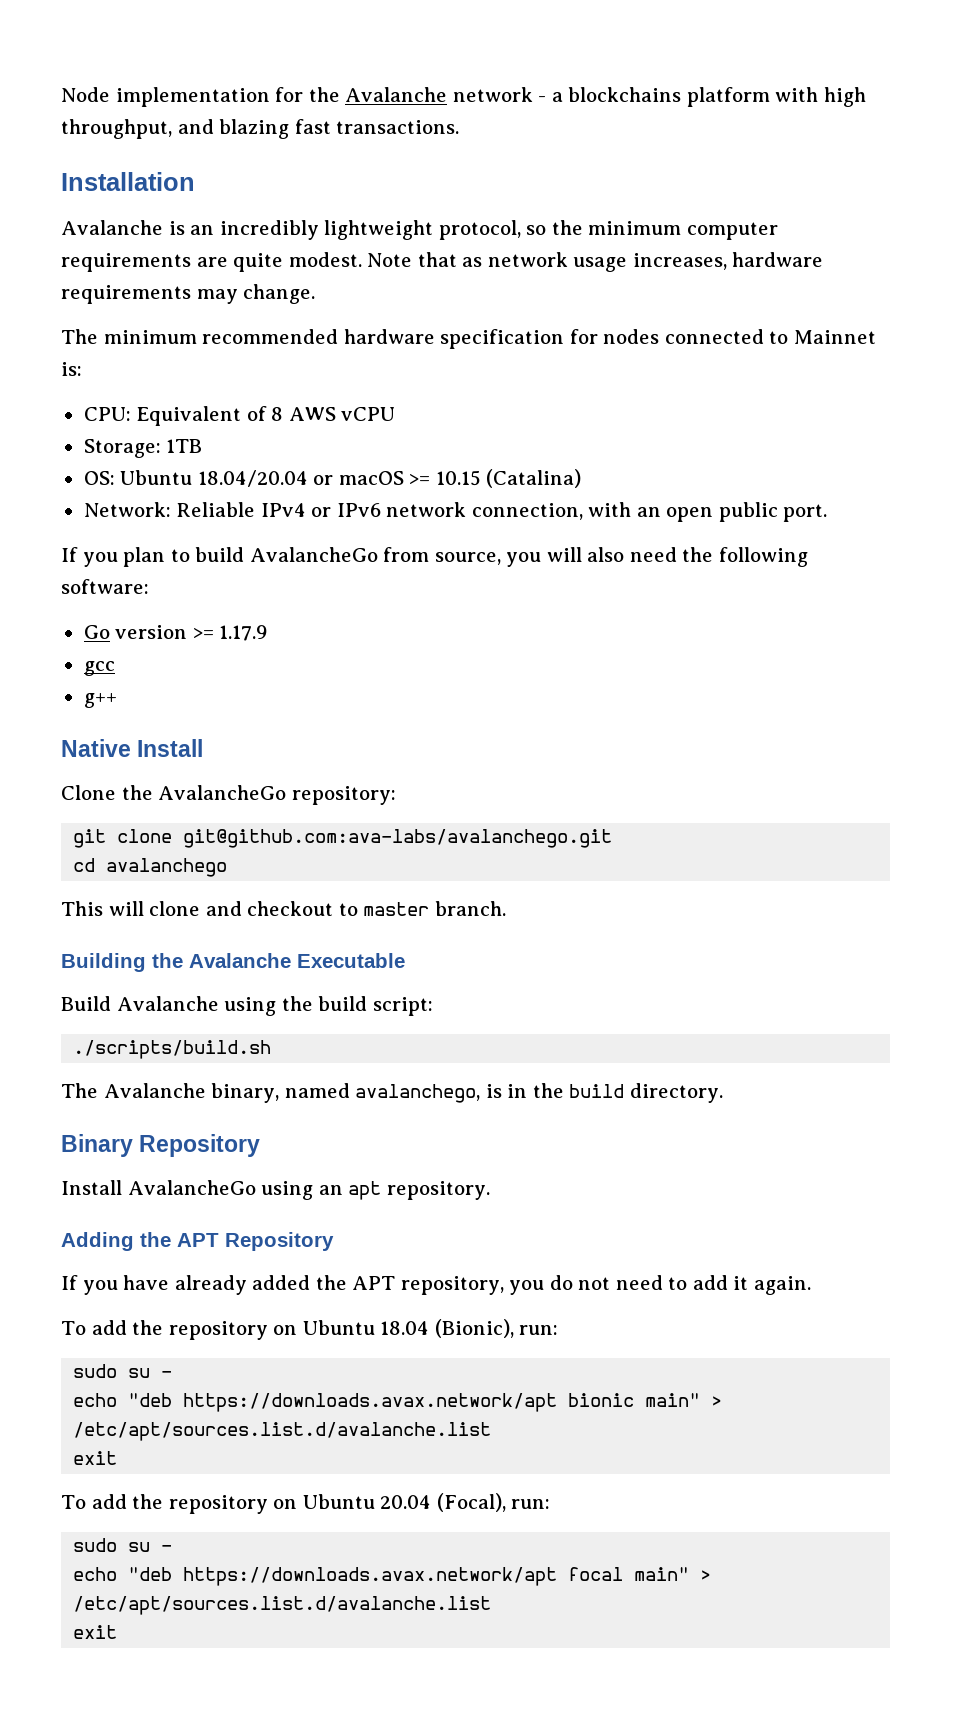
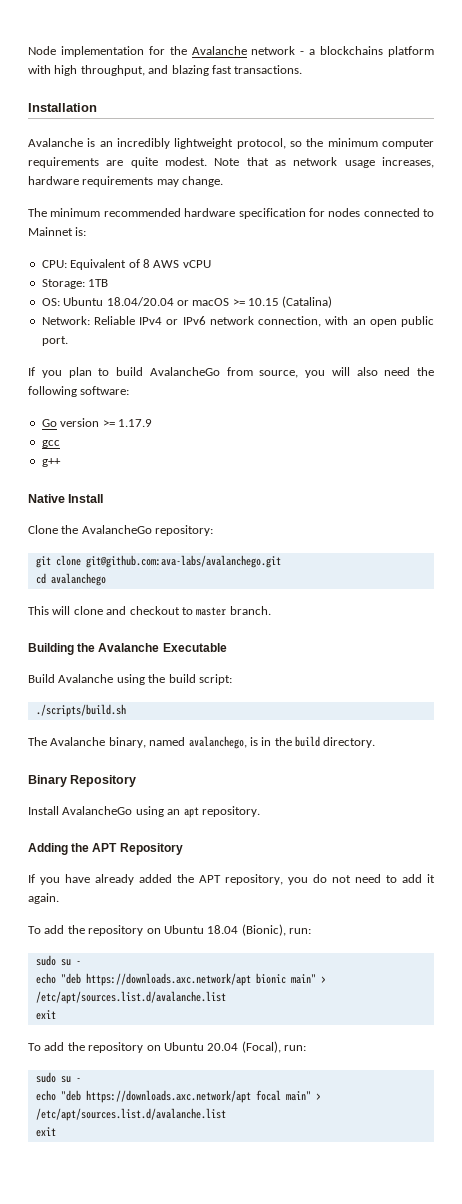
- echo "deb https://downloads.avax.network/apt bionic main" > /etc/apt/sources.list.d/avalanche.list
+ echo "deb https://downloads.axc.network/apt bionic main" > /etc/apt/sources.list.d/avalanche.list
- echo "deb https://downloads.avax.network/apt focal main" > /etc/apt/sources.list.d/avalanche.list
+ echo "deb https://downloads.axc.network/apt focal main" > /etc/apt/sources.list.d/avalanche.list

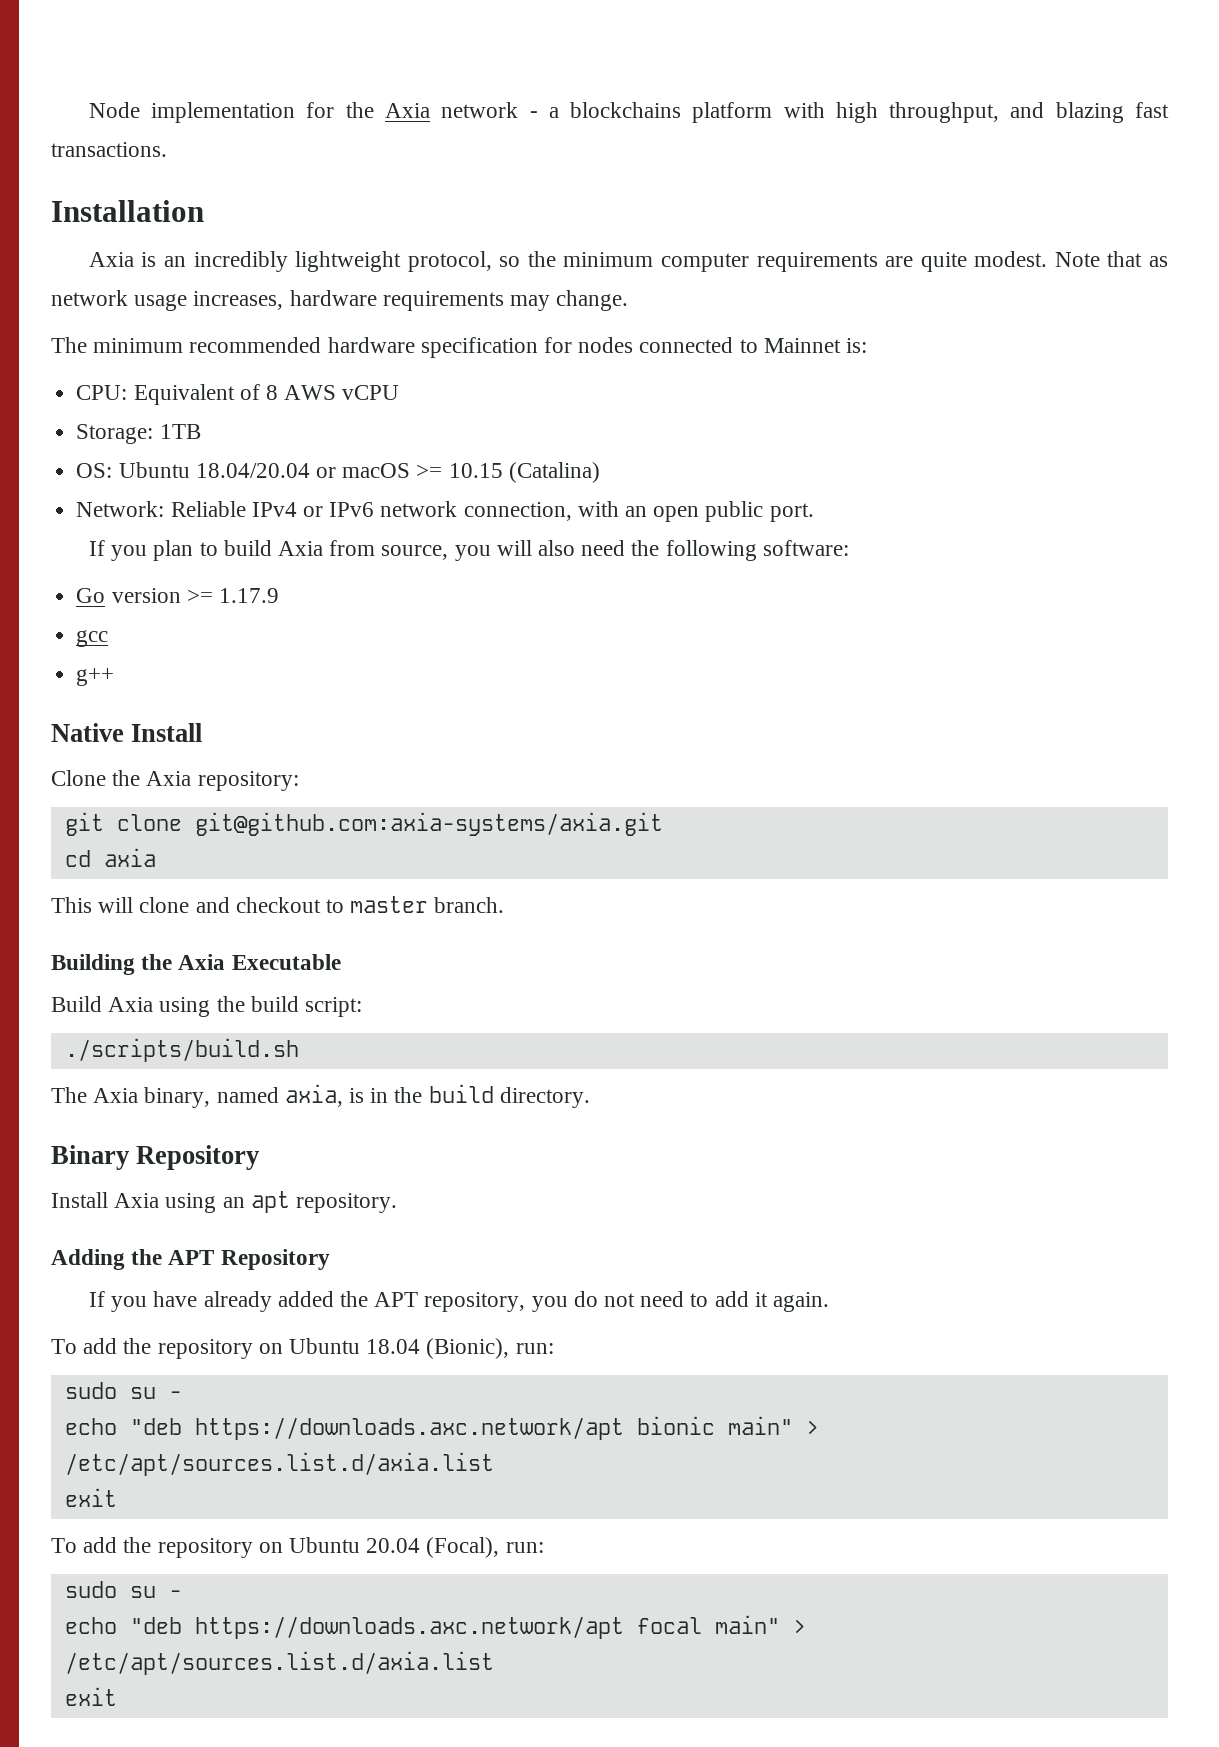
- Node implementation for the Avalanche network - a blockchains platform with high throughput, and blazing fast transactions.
+ Node implementation for the Axia network - a blockchains platform with high throughput, and blazing fast transactions.
- Avalanche is an incredibly lightweight protocol, so the minimum computer requirements are quite modest.
+ Axia is an incredibly lightweight protocol, so the minimum computer requirements are quite modest.
- If you plan to build AvalancheGo from source, you will also need the following software:
+ If you plan to build Axia from source, you will also need the following software:
- Clone the AvalancheGo repository:
+ Clone the Axia repository:
- git clone git@github.com:ava-labs/avalanchego.git
+ git clone git@github.com:axia-systems/axia.git
- cd avalanchego
+ cd axia
- Building the Avalanche Executable
+ Building the Axia Executable
- Build Avalanche using the build script:
+ Build Axia using the build script:
- The Avalanche binary, named avalanchego, is in the build directory.
+ The Axia binary, named axia, is in the build directory.
- Install AvalancheGo using an apt repository.
+ Install Axia using an apt repository.
- echo "deb https://downloads.axc.network/apt bionic main" > /etc/apt/sources.list.d/avalanche.list
+ echo "deb https://downloads.axc.network/apt bionic main" > /etc/apt/sources.list.d/axia.list
- echo "deb https://downloads.axc.network/apt focal main" > /etc/apt/sources.list.d/avalanche.list
+ echo "deb https://downloads.axc.network/apt focal main" > /etc/apt/sources.list.d/axia.list

